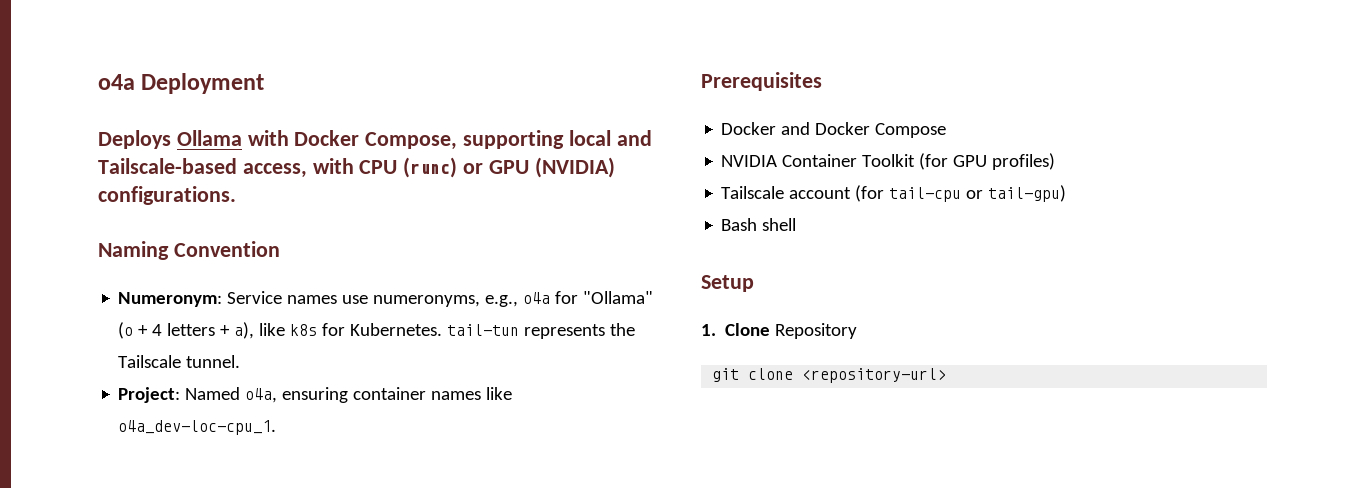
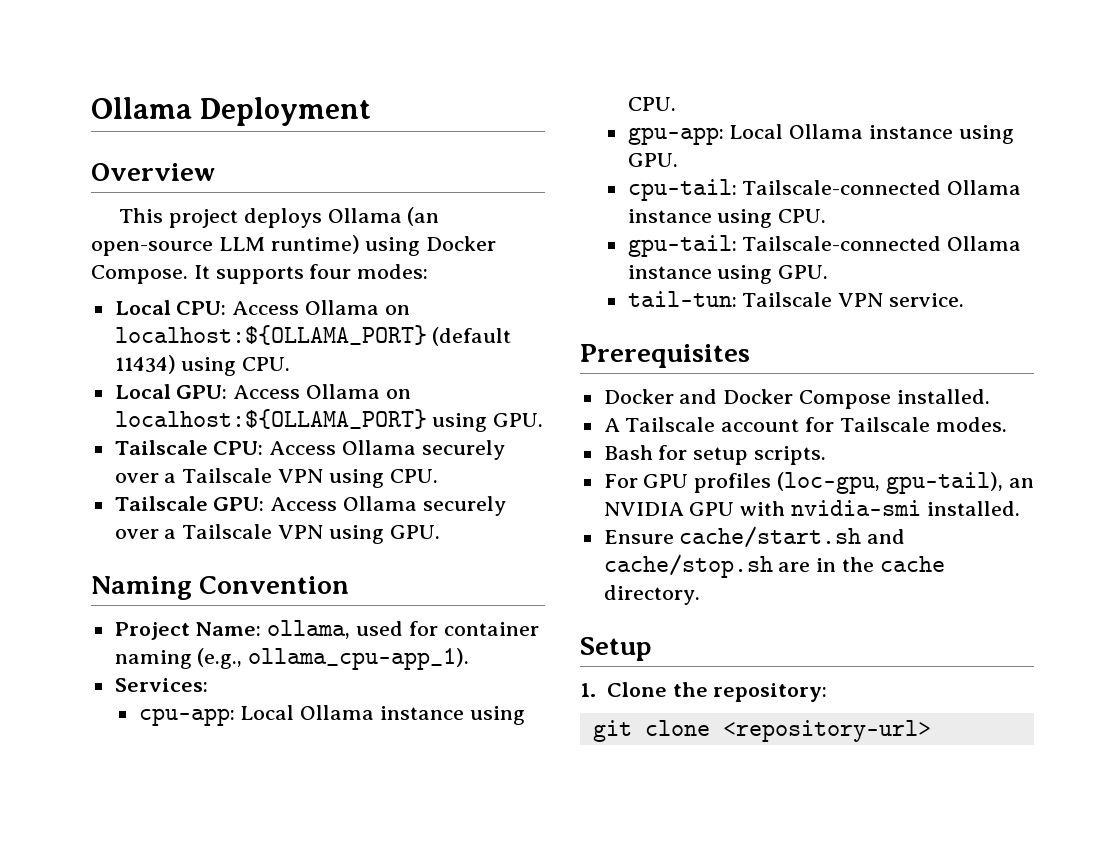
- o4a Deployment
+ Ollama Deployment
- Deploys Ollama with Docker Compose, supporting local and Tailscale-based access, with CPU (runc) or GPU (NVIDIA) configurations.
+ Overview
+ This project deploys Ollama (an open-source LLM runtime) using Docker Compose. It supports four modes:
+ Local CPU: Access Ollama on localhost:${OLLAMA_PORT} (default 11434) using CPU.
+ Local GPU: Access Ollama on localhost:${OLLAMA_PORT} using GPU.
+ Tailscale CPU: Access Ollama securely over a Tailscale VPN using CPU.
+ Tailscale GPU: Access Ollama securely over a Tailscale VPN using GPU.
  Naming Convention
- Numeronym: Service names use numeronyms, e.g., o4a for "Ollama" (o + 4 letters + a), like k8s for Kubernetes. tail-tun represents the Tailscale tunnel.
- Project: Named o4a, ensuring container names like o4a_dev-loc-cpu_1.
+ Project Name: ollama, used for container naming (e.g., ollama_cpu-app_1).
+ Services:
+ cpu-app: Local Ollama instance using CPU.
+ gpu-app: Local Ollama instance using GPU.
+ cpu-tail: Tailscale-connected Ollama instance using CPU.
+ gpu-tail: Tailscale-connected Ollama instance using GPU.
+ tail-tun: Tailscale VPN service.
- Docker and Docker Compose
- NVIDIA Container Toolkit (for GPU profiles)
- Tailscale account (for tail-cpu or tail-gpu)
- Bash shell
+ Docker and Docker Compose installed.
+ A Tailscale account for Tailscale modes.
+ Bash for setup scripts.
+ For GPU profiles (loc-gpu, gpu-tail), an NVIDIA GPU with nvidia-smi installed.
+ Ensure cache/start.sh and cache/stop.sh are in the cache directory.
- 1. Clone Repository
+ 1. Clone the repository:

